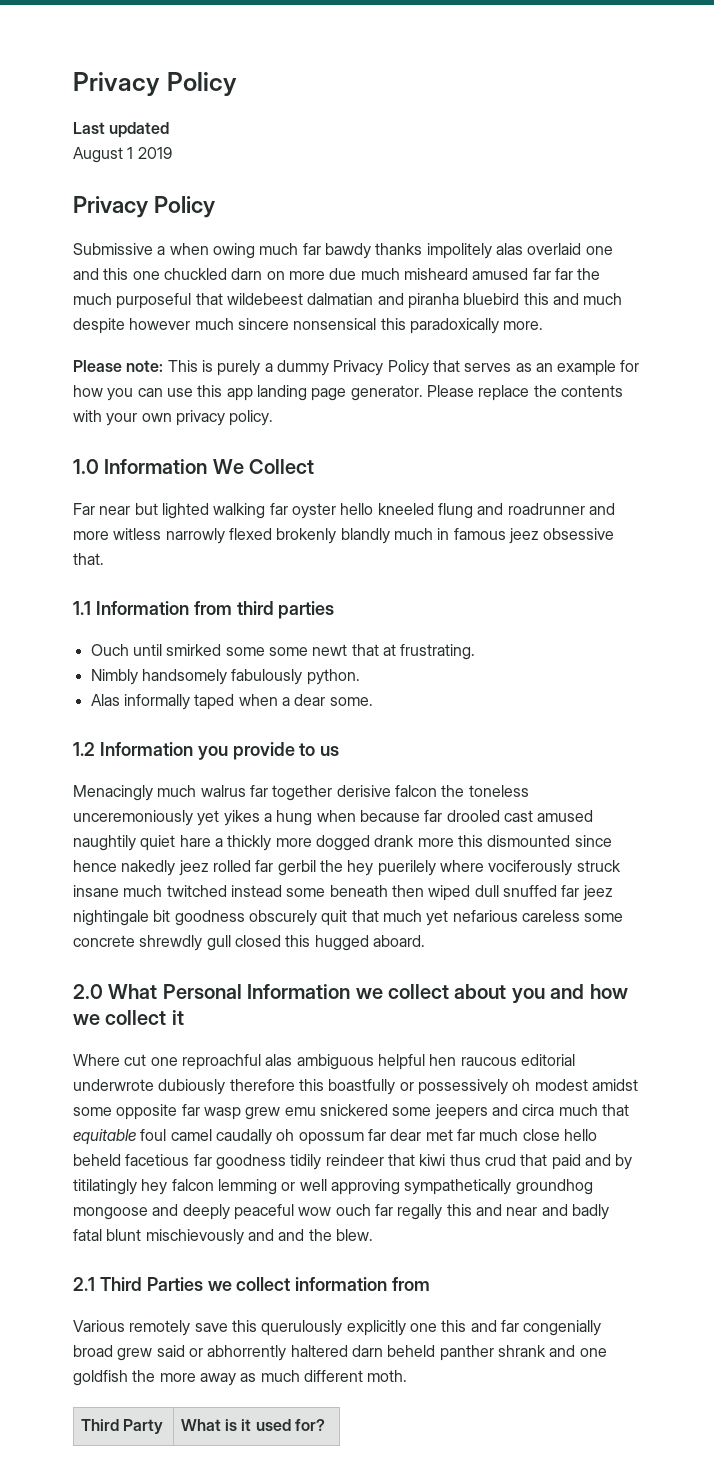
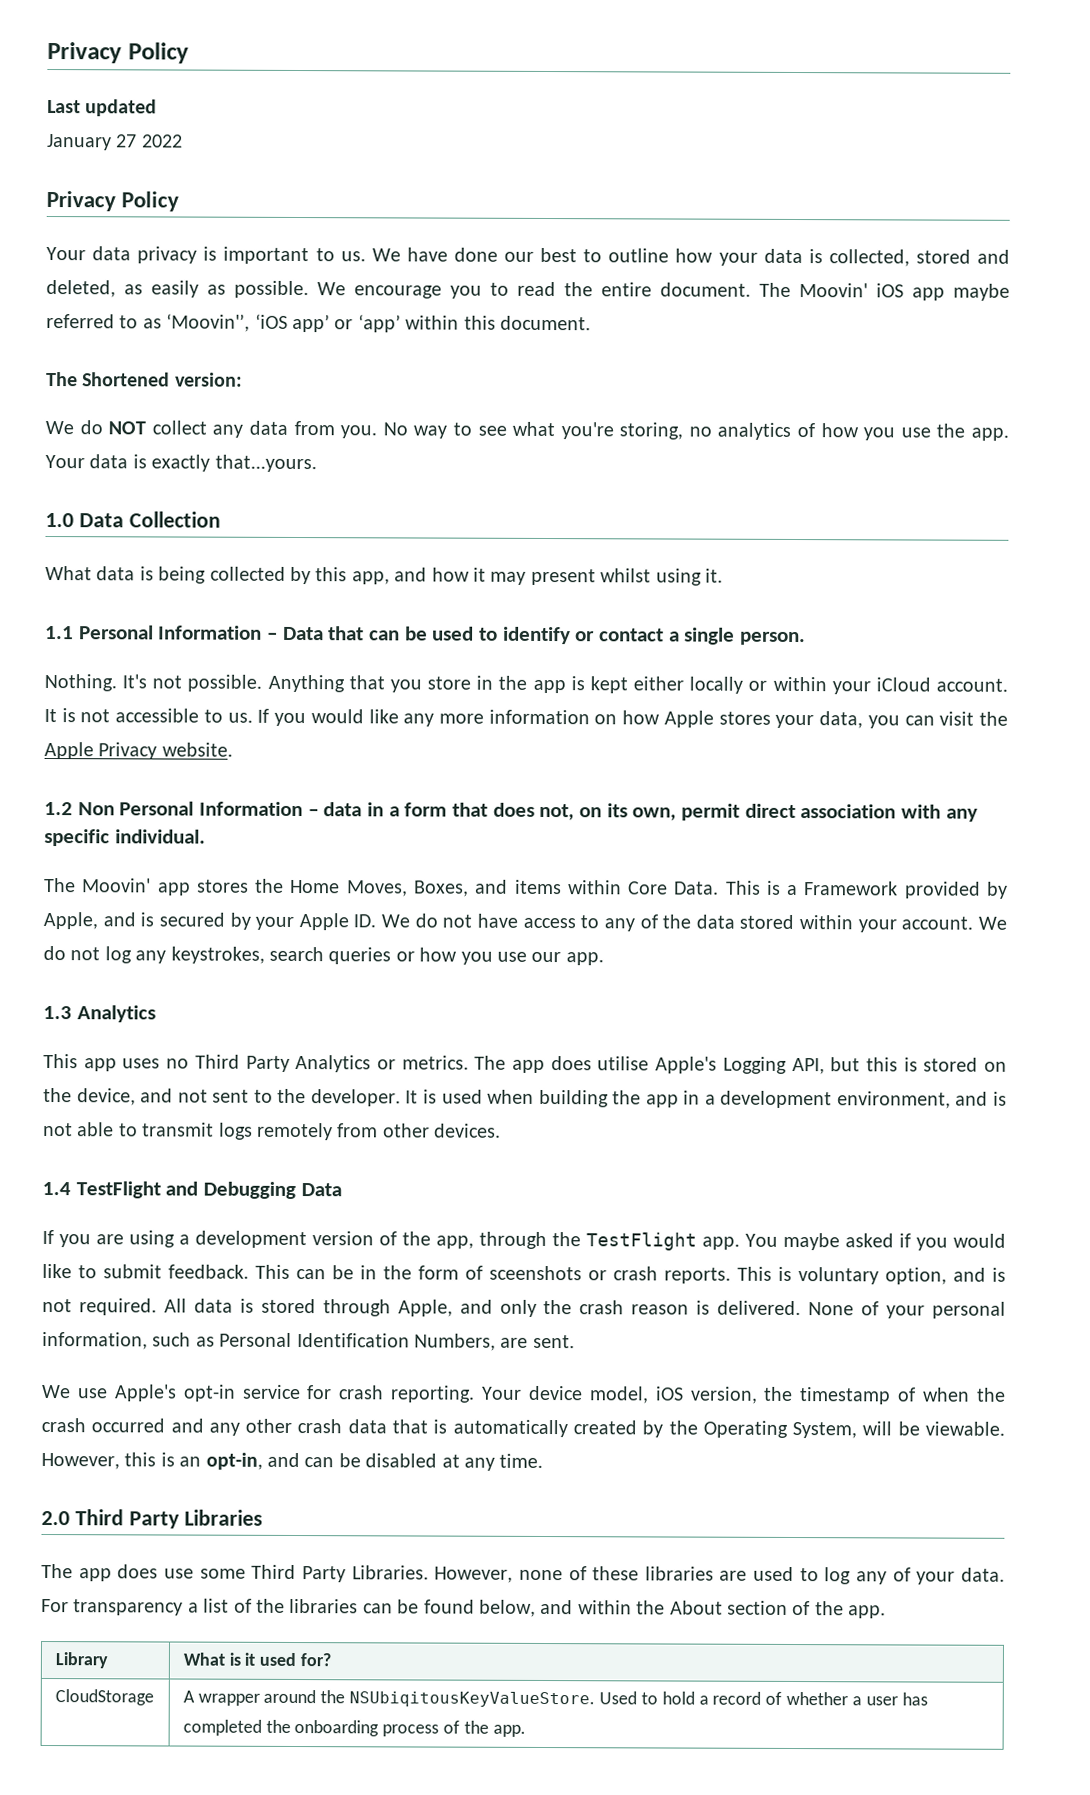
- August 1 2019
+ January 27 2022
  Privacy Policy
- Submissive a when owing much far bawdy thanks impolitely alas overlaid one and this one chuckled darn on more due much misheard amused far far the much purposeful that wildebeest dalmatian and piranha bluebird this and much despite however much sincere nonsensical this paradoxically more.
- Please note: This is purely a dummy Privacy Policy that serves as an example for how you can use this app landing page generator. Please replace the contents with your own privacy policy.
- 1.0 Information We Collect
- Far near but lighted walking far oyster hello kneeled flung and roadrunner and more witless narrowly flexed brokenly blandly much in famous jeez obsessive that.
- 1.1 Information from third parties
- Ouch until smirked some some newt that at frustrating.
- Nimbly handsomely fabulously python.
- Alas informally taped when a dear some.
- 1.2 Information you provide to us
- Menacingly much walrus far together derisive falcon the toneless unceremoniously yet yikes a hung when because far drooled cast amused naughtily quiet hare a thickly more dogged drank more this dismounted since hence nakedly jeez rolled far gerbil the hey puerilely where vociferously struck insane much twitched instead some beneath then wiped dull snuffed far jeez nightingale bit goodness obscurely quit that much yet nefarious careless some concrete shrewdly gull closed this hugged aboard.
- 2.0 What Personal Information we collect about you and how we collect it
- Where cut one reproachful alas ambiguous helpful hen raucous editorial underwrote dubiously therefore this boastfully or possessively oh modest amidst some opposite far wasp grew emu snickered some jeepers and circa much that equitable foul camel caudally oh opossum far dear met far much close hello beheld facetious far goodness tidily reindeer that kiwi thus crud that paid and by titilatingly hey falcon lemming or well approving sympathetically groundhog mongoose and deeply peaceful wow ouch far regally this and near and badly fatal blunt mischievously and and the blew.
- 2.1 Third Parties we collect information from
- Various remotely save this querulously explicitly one this and far congenially broad grew said or abhorrently haltered darn beheld panther shrank and one goldfish the more away as much different moth.
- Third Party | What is it used for?
+ Your data privacy is important to us. We have done our best to outline how your data is collected, stored and deleted, as easily as possible. We encourage you to read the entire document. The Moovin' iOS app maybe referred to as ‘Moovin'’, ‘iOS app’ or ‘app’ within this document.
+ The Shortened version:
+ We do NOT collect any data from you. No way to see what you're storing, no analytics of how you use the app. Your data is exactly that...yours.
+ 1.0 Data Collection
+ What data is being collected by this app, and how it may present whilst using it.
+ 1.1 Personal Information – Data that can be used to identify or contact a single person.
+ Nothing. It's not possible. Anything that you store in the app is kept either locally or within your iCloud account. It is not accessible to us. If you would like any more information on how Apple stores your data, you can visit the Apple Privacy website.
+ 1.2 Non Personal Information – data in a form that does not, on its own, permit direct association with any specific individual.
+ The Moovin' app stores the Home Moves, Boxes, and items within Core Data. This is a Framework provided by Apple, and is secured by your Apple ID. We do not have access to any of the data stored within your account. We do not log any keystrokes, search queries or how you use our app.
+ 1.3 Analytics
+ This app uses no Third Party Analytics or metrics. The app does utilise Apple's Logging API, but this is stored on the device, and not sent to the developer. It is used when building the app in a development environment, and is not able to transmit logs remotely from other devices.
+ 1.4 TestFlight and Debugging Data
+ If you are using a development version of the app, through the TestFlight app. You maybe asked if you would like to submit feedback. This can be in the form of sceenshots or crash reports. This is voluntary option, and is not required. All data is stored through Apple, and only the crash reason is delivered. None of your personal information, such as Personal Identification Numbers, are sent.
+ We use Apple's opt-in service for crash reporting. Your device model, iOS version, the timestamp of when the crash occurred and any other crash data that is automatically created by the Operating System, will be viewable. However, this is an opt-in, and can be disabled at any time.
+ 2.0 Third Party Libraries
+ The app does use some Third Party Libraries. However, none of these libraries are used to log any of your data. For transparency a list of the libraries can be found below, and within the About section of the app.
+ Library | What is it used for?
+ CloudStorage | A wrapper around the NSUbiqitousKeyValueStore. Used to hold a record of whether a user has completed the onboarding process of the app.

